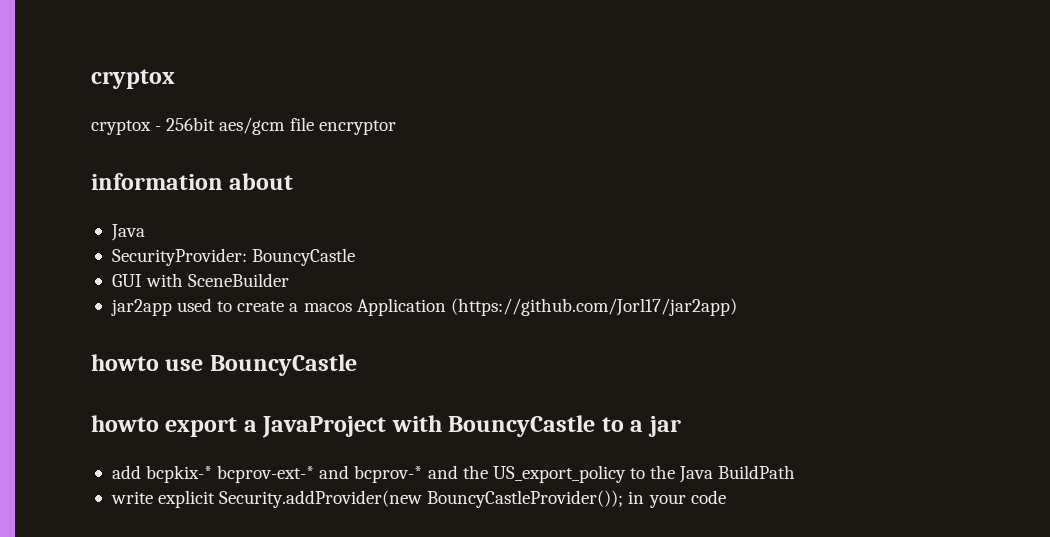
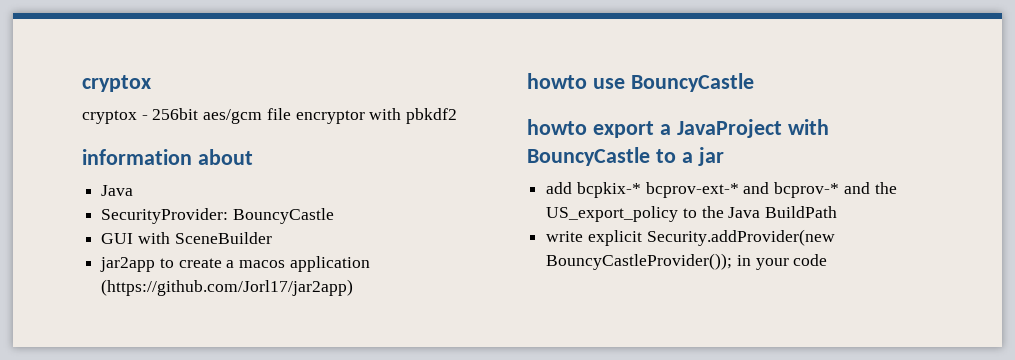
- cryptox - 256bit aes/gcm file encryptor
+ cryptox - 256bit aes/gcm file encryptor with pbkdf2
- jar2app used to create a macos Application (https://github.com/Jorl17/jar2app)
+ jar2app to create a macos application (https://github.com/Jorl17/jar2app)

